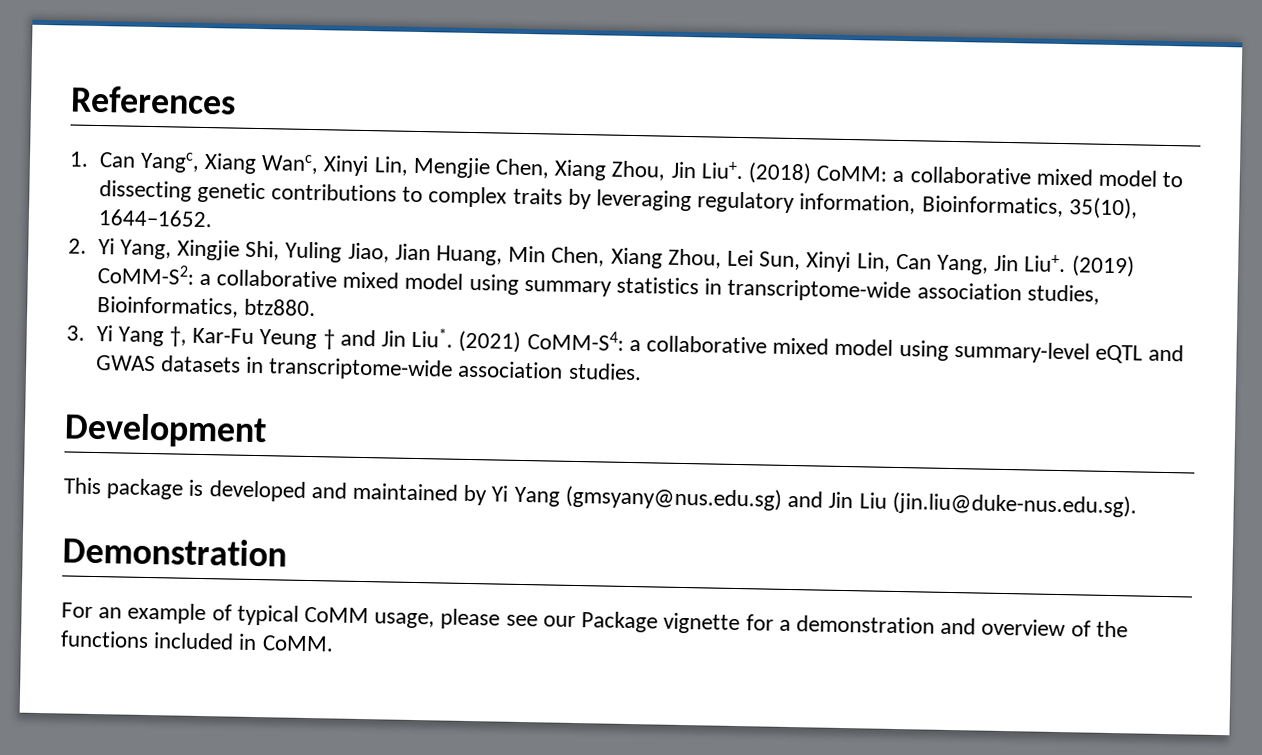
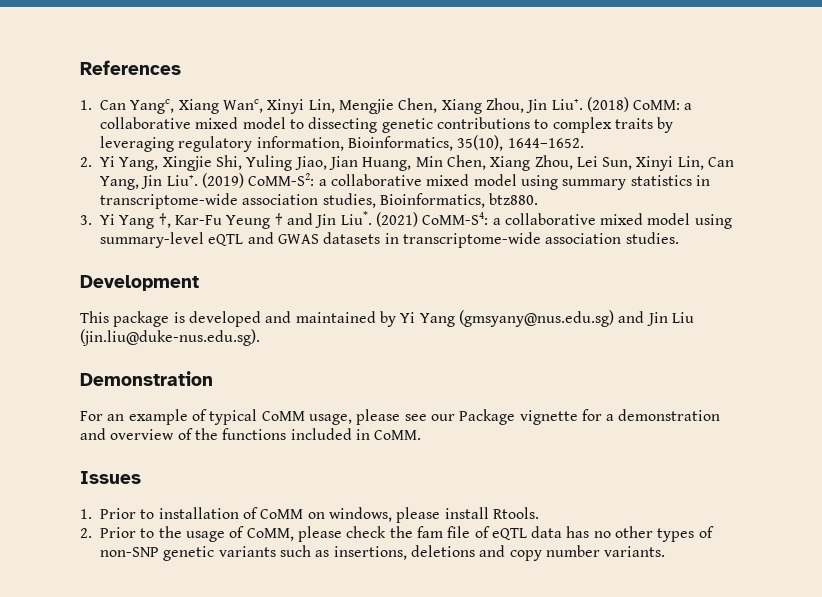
+ Issues
+ 1. Prior to installation of CoMM on windows, please install Rtools.
+ 2. Prior to the usage of CoMM, please check the fam file of eQTL data has no other types of non-SNP genetic variants such as insertions, deletions and copy number variants.

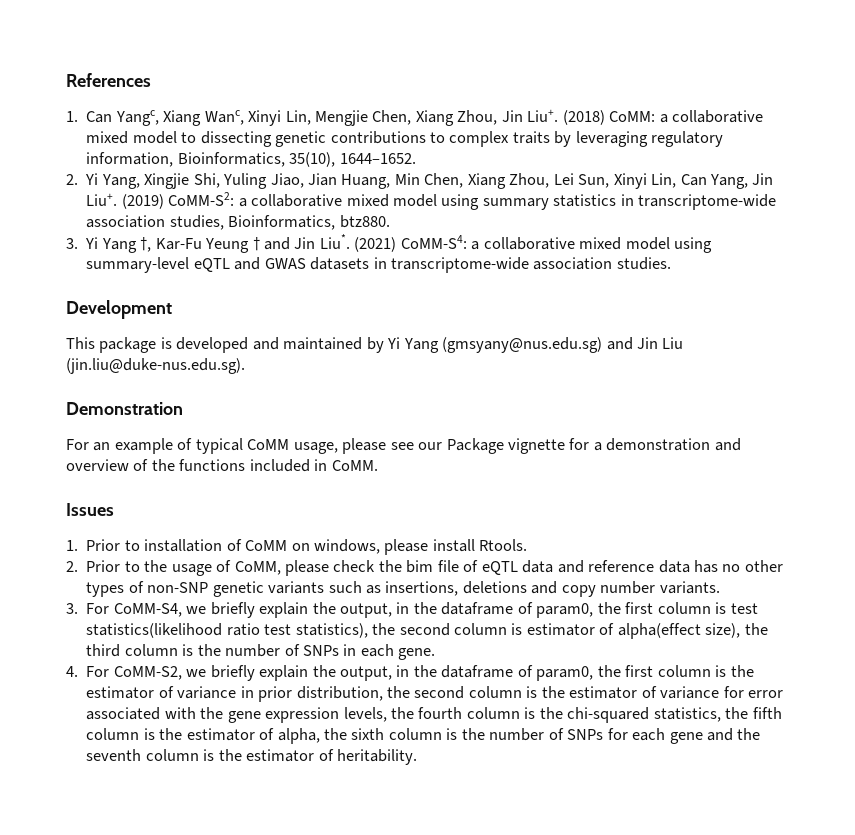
- 2. Prior to the usage of CoMM, please check the fam file of eQTL data has no other types of non-SNP genetic variants such as insertions, deletions and copy number variants.
+ 2. Prior to the usage of CoMM, please check the bim file of eQTL data and reference data has no other types of non-SNP genetic variants such as insertions, deletions and copy number variants.
+ 3. For CoMM-S4, we briefly explain the output, in the dataframe of param0, the first column is test statistics(likelihood ratio test statistics), the second column is estimator of alpha(effect size), the third column is the number of SNPs in each gene.
+ 4. For CoMM-S2, we briefly explain the output, in the dataframe of param0, the first column is the estimator of variance in prior distribution, the second column is the estimator of variance for error associated with the gene expression levels, the fourth column is the chi-squared statistics, the fifth column is the estimator of alpha, the sixth column is the number of SNPs for each gene and the seventh column is the estimator of heritability.

